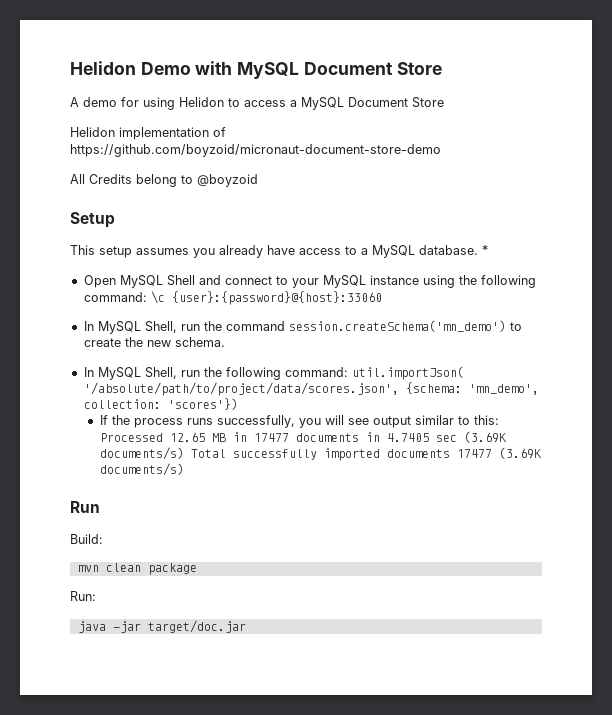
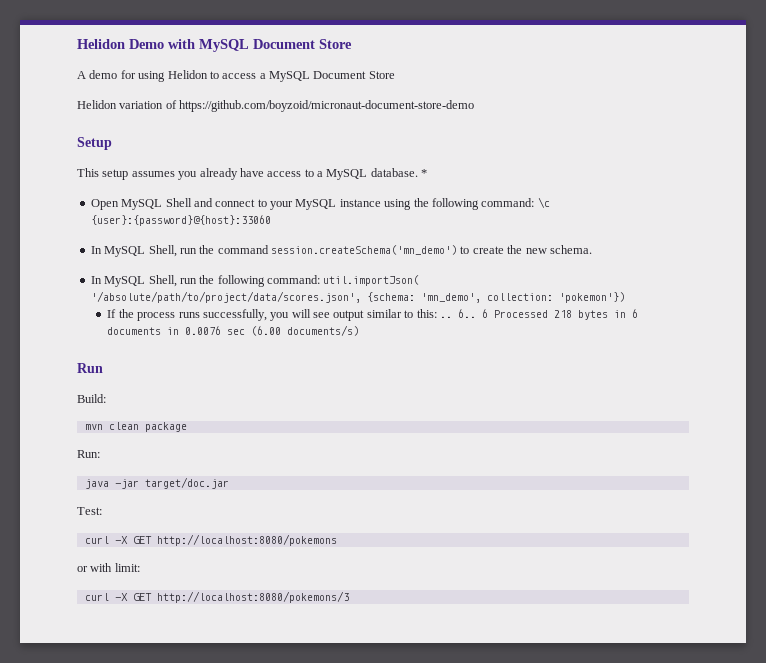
- Helidon implementation of https://github.com/boyzoid/micronaut-document-store-demo
+ Helidon variation of https://github.com/boyzoid/micronaut-document-store-demo
- All Credits belong to @boyzoid
- In MySQL Shell, run the following command: util.importJson( '/absolute/path/to/project/data/scores.json', {schema: 'mn_demo', collection: 'scores'})
+ In MySQL Shell, run the following command: util.importJson( '/absolute/path/to/project/data/scores.json', {schema: 'mn_demo', collection: 'pokemon'})
- If the process runs successfully, you will see output similar to this: Processed 12.65 MB in 17477 documents in 4.7405 sec (3.69K documents/s) Total successfully imported documents 17477 (3.69K documents/s)
+ If the process runs successfully, you will see output similar to this: .. 6.. 6 Processed 218 bytes in 6 documents in 0.0076 sec (6.00 documents/s)
+ Test:
+ curl -X GET http://localhost:8080/pokemons
+ or with limit:
+ curl -X GET http://localhost:8080/pokemons/3

